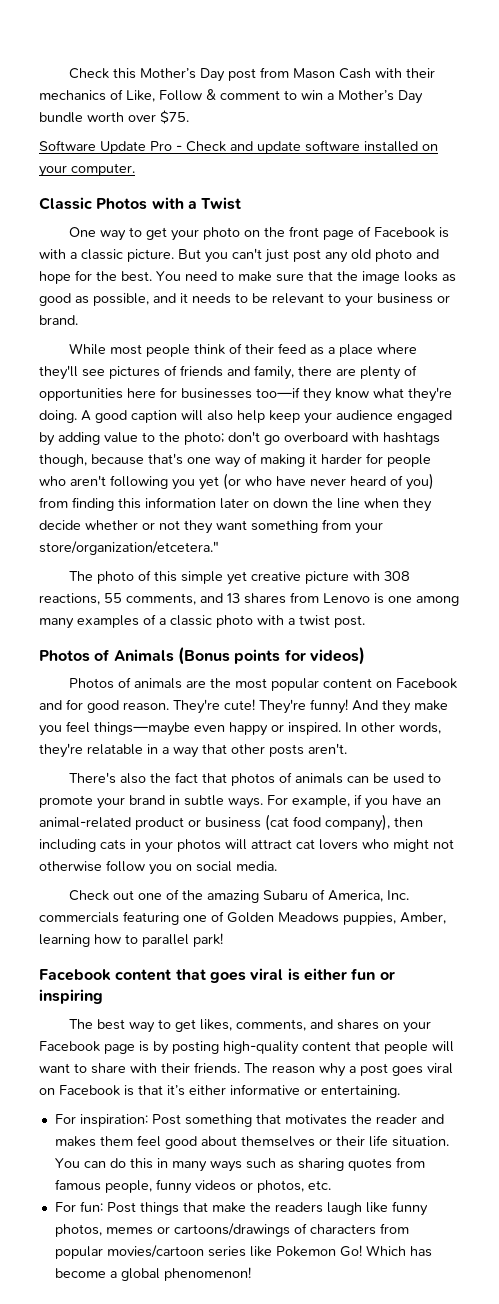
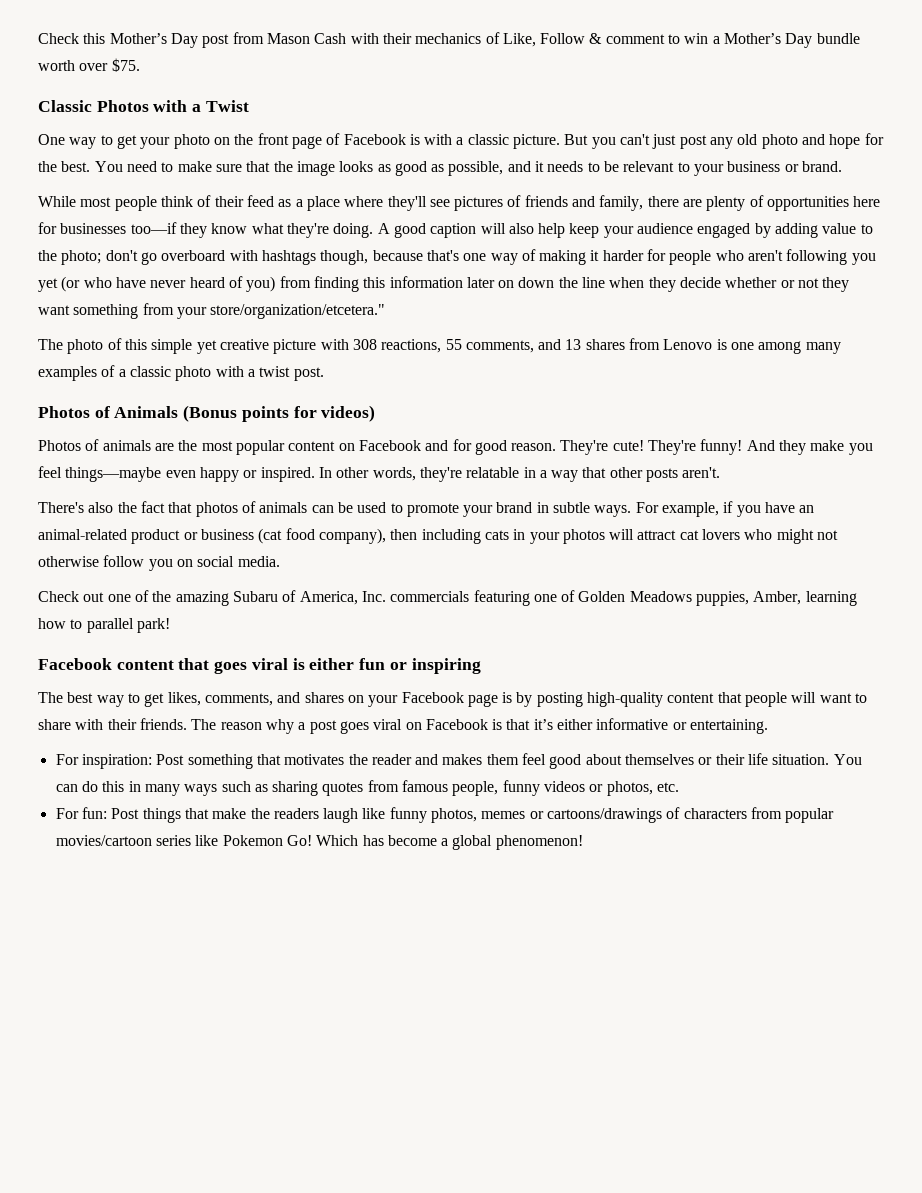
- Software Update Pro - Check and update software installed on your computer.

